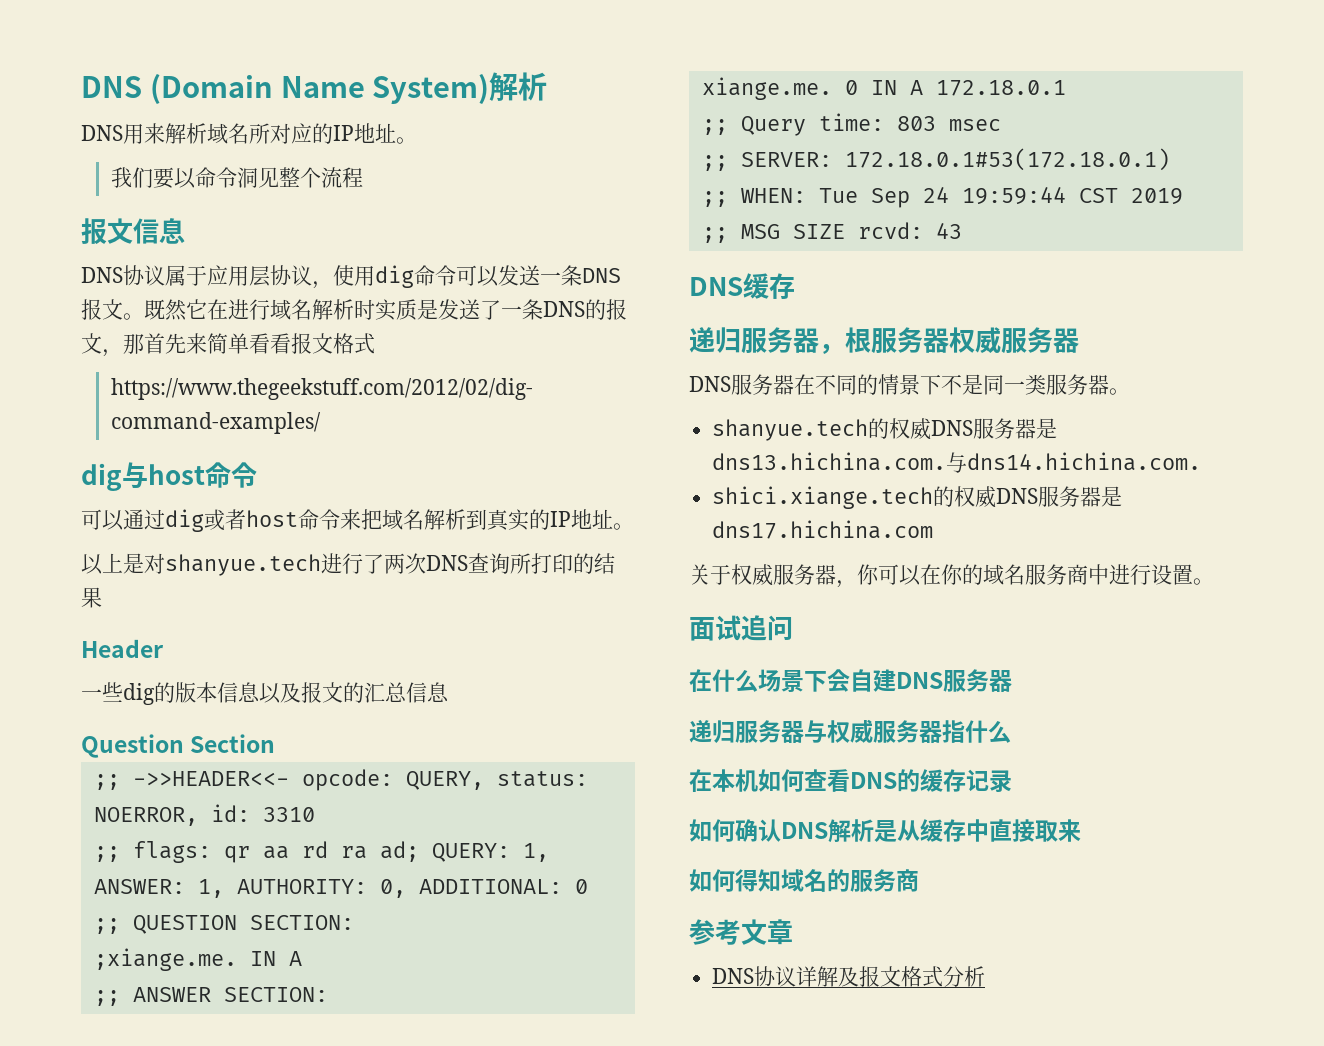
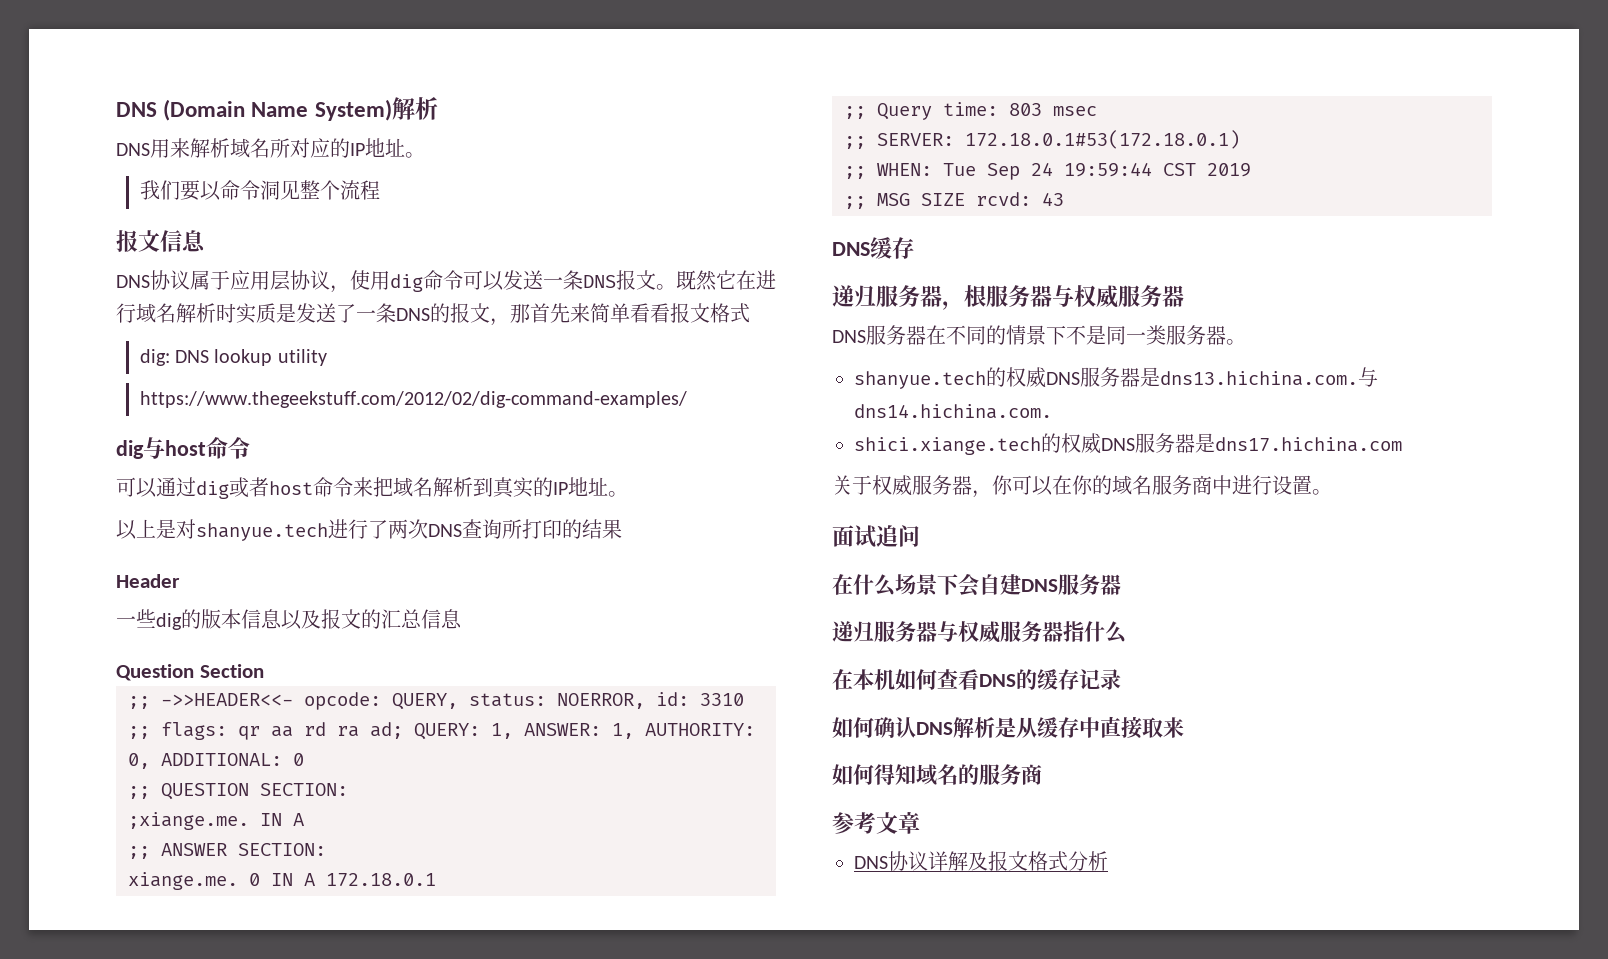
+ dig: DNS lookup utility
- 递归服务器，根服务器权威服务器
+ 递归服务器，根服务器与权威服务器

